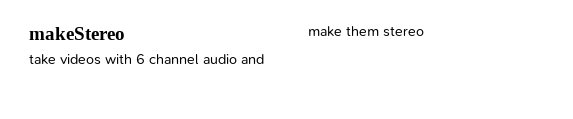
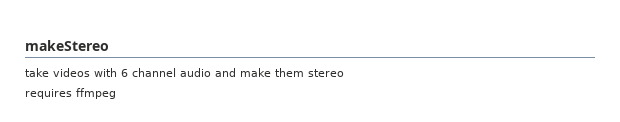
+ requires ffmpeg

